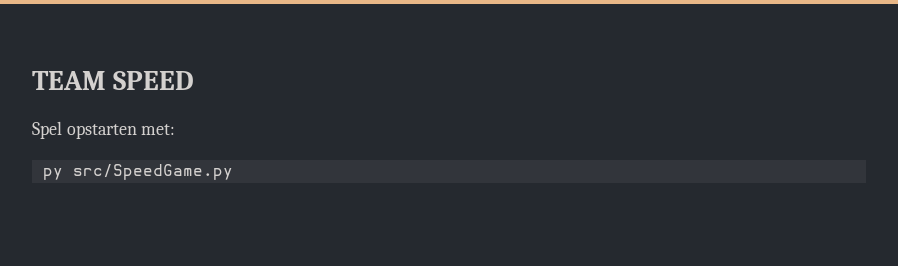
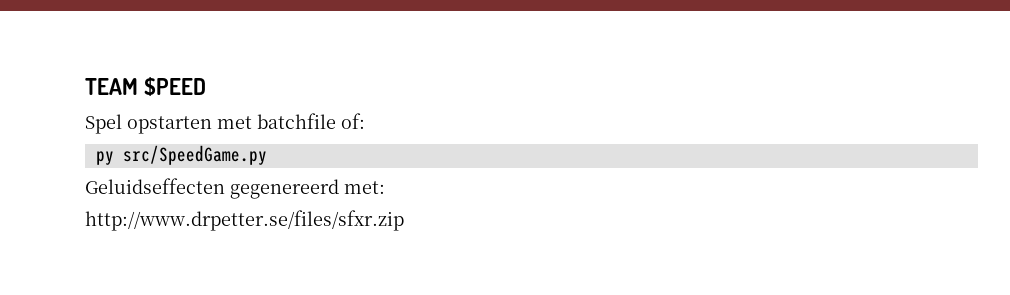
- TEAM SPEED
+ TEAM $PEED
- Spel opstarten met:
+ Spel opstarten met batchfile of:
+ Geluidseffecten gegenereerd met:
+ http://www.drpetter.se/files/sfxr.zip

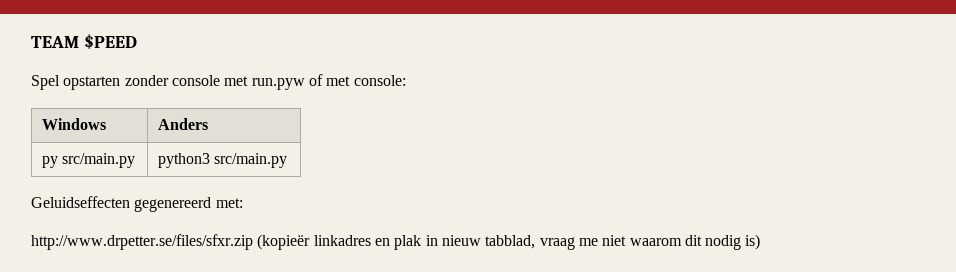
- Spel opstarten met batchfile of:
- py src/SpeedGame.py
+ Spel opstarten zonder console met run.pyw of met console:
+ Windows | Anders
+ py src/main.py | python3 src/main.py
  Geluidseffecten gegenereerd met:
- http://www.drpetter.se/files/sfxr.zip
+ http://www.drpetter.se/files/sfxr.zip (kopieër linkadres en plak in nieuw tabblad, vraag me niet waarom dit nodig is)

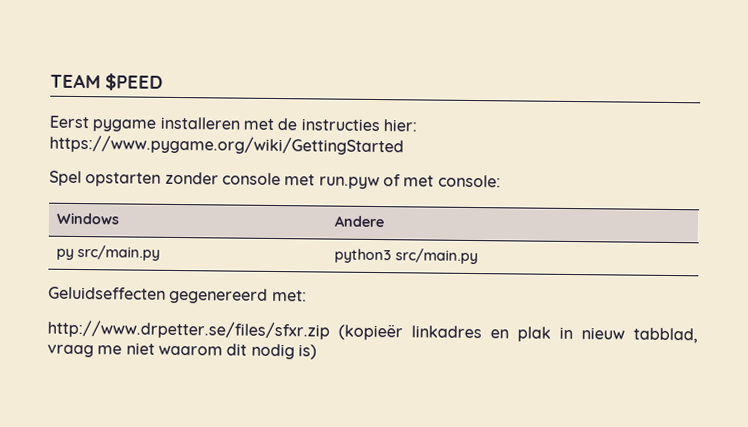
+ Eerst pygame installeren met de instructies hier: https://www.pygame.org/wiki/GettingStarted
- Windows | Anders
+ Windows | Andere

